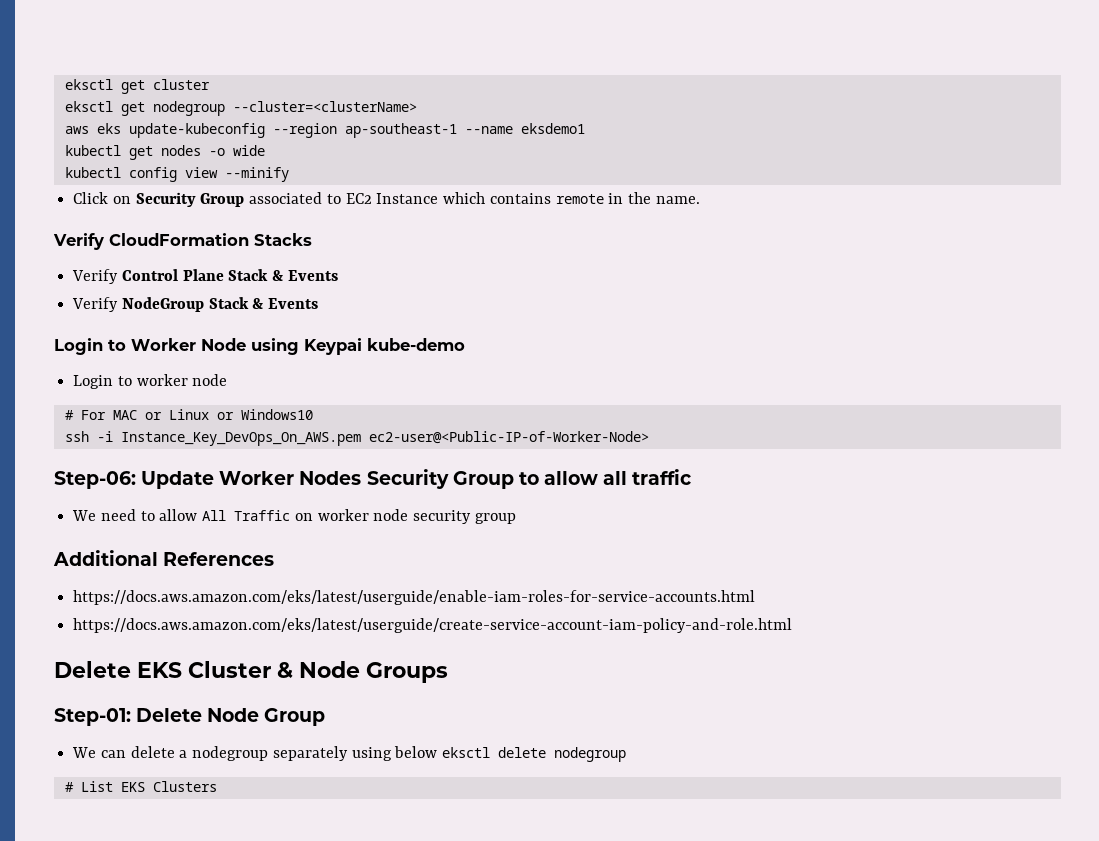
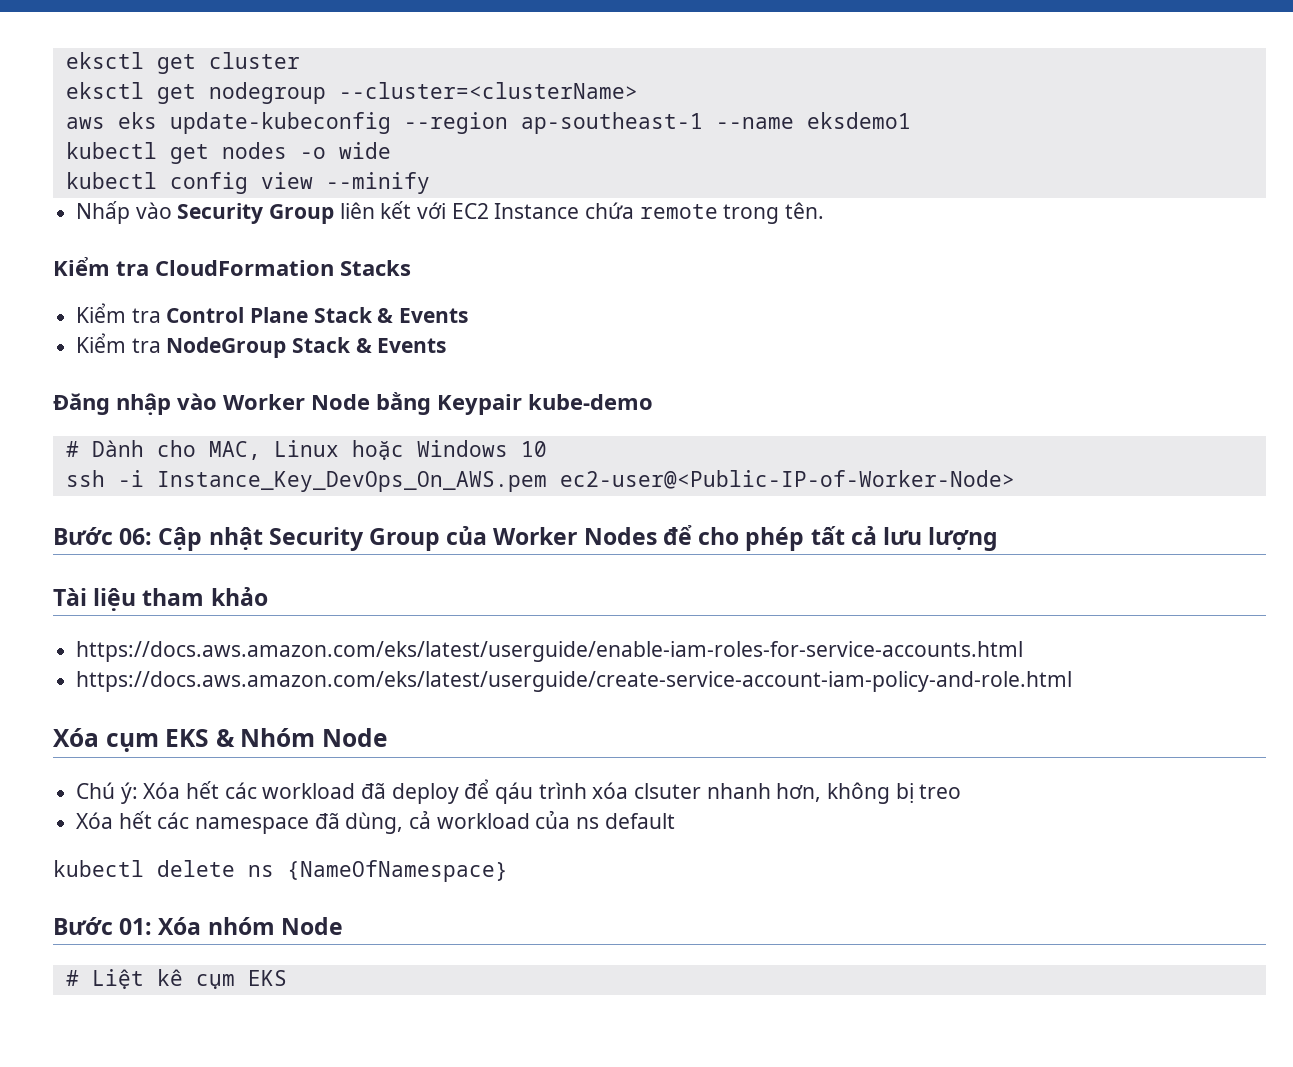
- Click on Security Group associated to EC2 Instance which contains remote in the name.
- Verify CloudFormation Stacks
+ Nhấp vào Security Group liên kết với EC2 Instance chứa remote trong tên.
+ Kiểm tra CloudFormation Stacks
- Verify Control Plane Stack & Events
+ Kiểm tra Control Plane Stack & Events
- Verify NodeGroup Stack & Events
+ Kiểm tra NodeGroup Stack & Events
- Login to Worker Node using Keypai kube-demo
- Login to worker node
- # For MAC or Linux or Windows10
+ Đăng nhập vào Worker Node bằng Keypair kube-demo
+ # Dành cho MAC, Linux hoặc Windows 10
  ssh -i Instance_Key_DevOps_On_AWS.pem ec2-user@<Public-IP-of-Worker-Node>
- Step-06: Update Worker Nodes Security Group to allow all traffic
- We need to allow All Traffic on worker node security group
- Additional References
+ Bước 06: Cập nhật Security Group của Worker Nodes để cho phép tất cả lưu lượng
+ Tài liệu tham khảo
  https://docs.aws.amazon.com/eks/latest/userguide/enable-iam-roles-for-service-accounts.html
  https://docs.aws.amazon.com/eks/latest/userguide/create-service-account-iam-policy-and-role.html
- Delete EKS Cluster & Node Groups
- Step-01: Delete Node Group
- We can delete a nodegroup separately using below eksctl delete nodegroup
- # List EKS Clusters
+ Xóa cụm EKS & Nhóm Node
+ Chú ý: Xóa hết các workload đã deploy để qáu trình xóa clsuter nhanh hơn, không bị treo
+ Xóa hết các namespace đã dùng, cả workload của ns default
+ kubectl delete ns {NameOfNamespace}
+ Bước 01: Xóa nhóm Node
+ # Liệt kê cụm EKS

